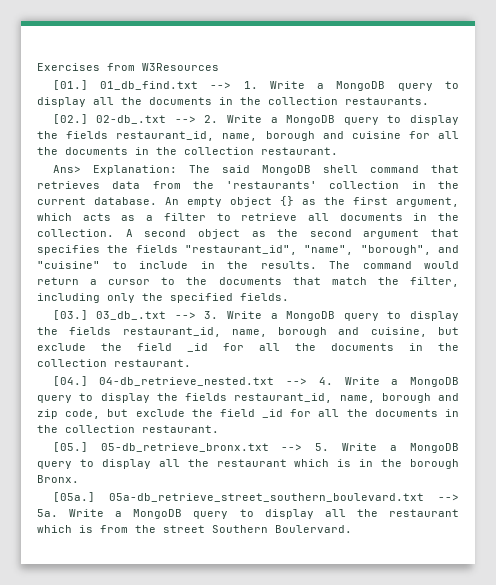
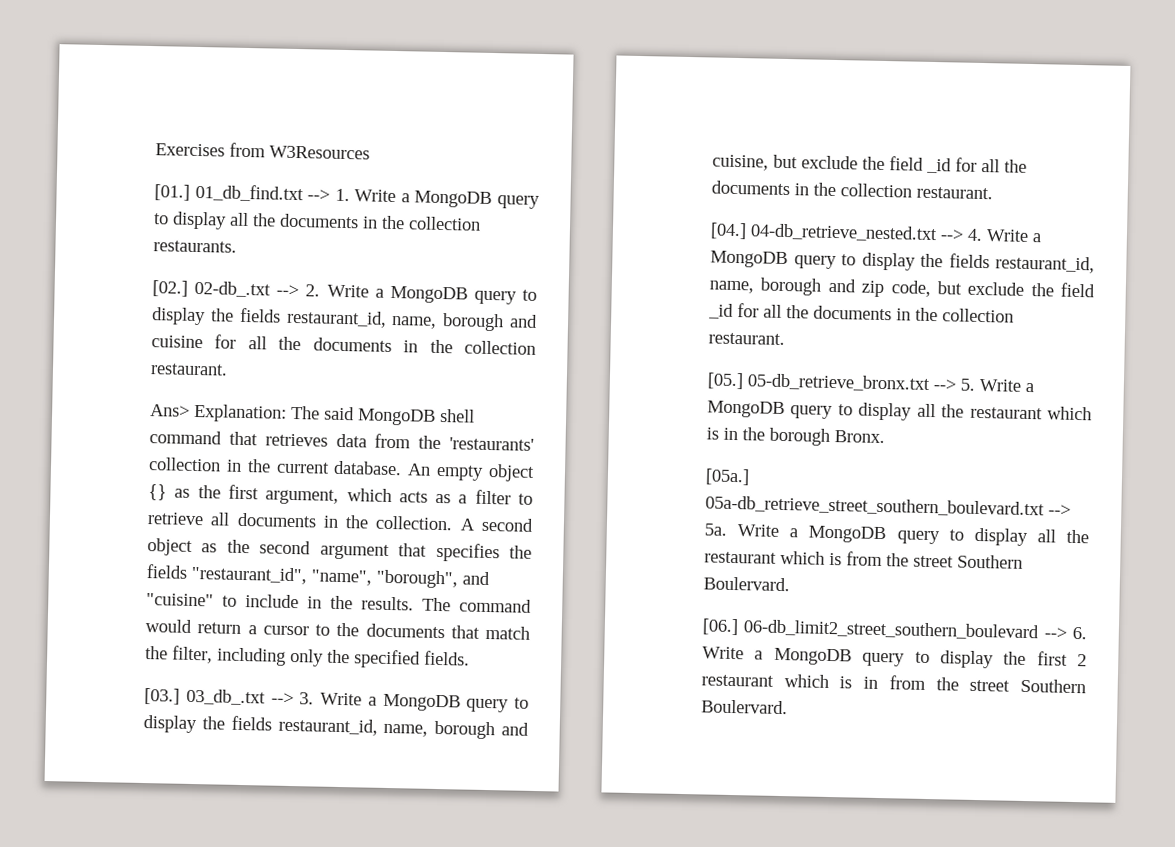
+ [06.] 06-db_limit2_street_southern_boulevard --> 6. Write a MongoDB query to display the first 2 restaurant which is in from the street Southern Boulervard.

